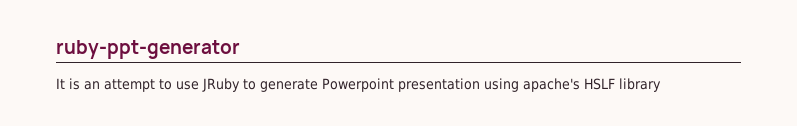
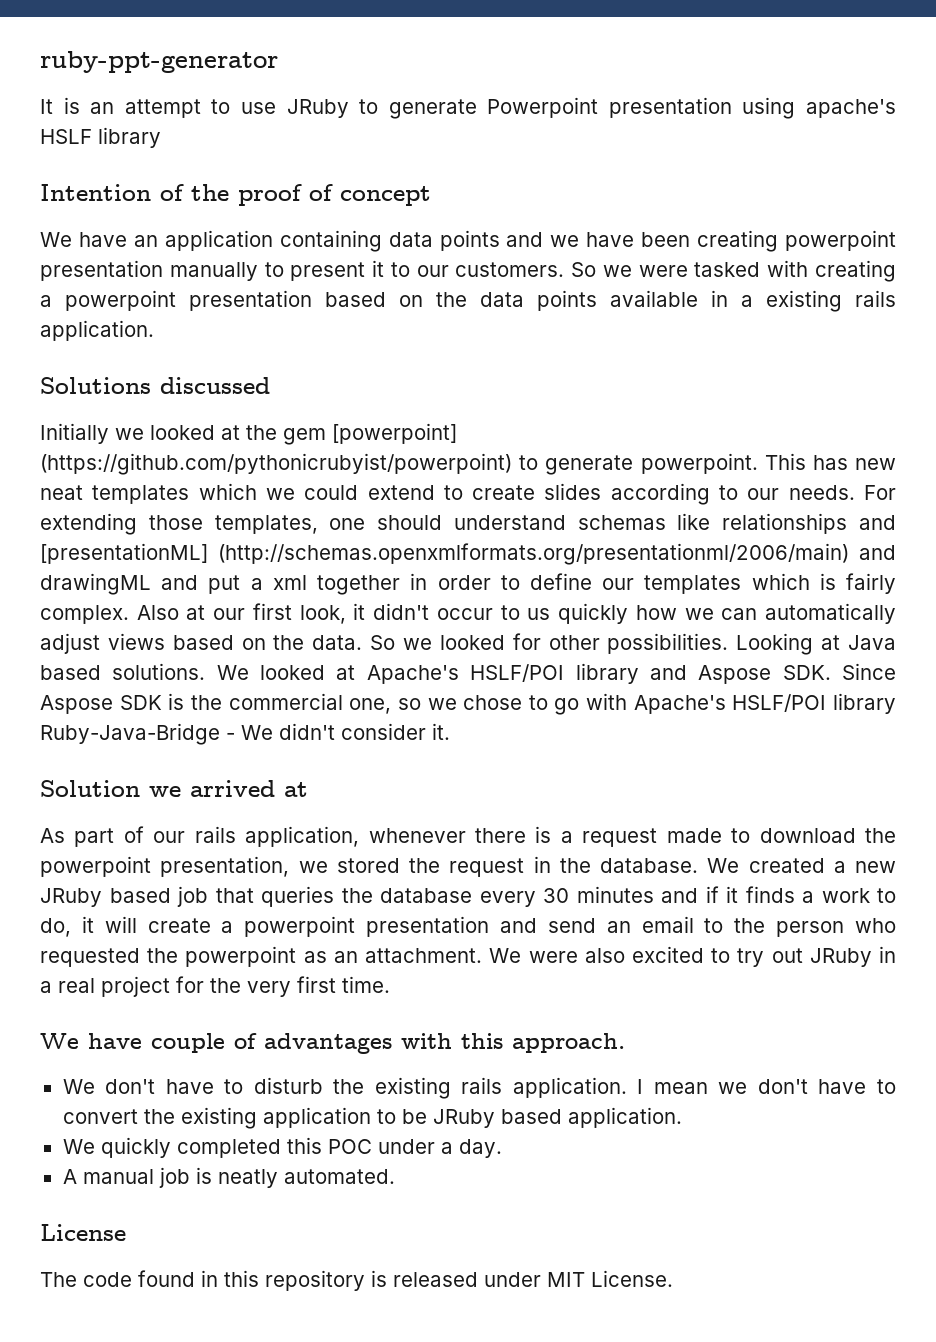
+ Intention of the proof of concept
+ We have an application containing data points and we have been creating powerpoint presentation manually to present it to our customers. So we were tasked with creating a powerpoint presentation based on the data points available in a existing rails application.
+ Solutions discussed
+ Initially we looked at the gem [powerpoint] (https://github.com/pythonicrubyist/powerpoint) to generate powerpoint. This has new neat templates which we could extend to create slides according to our needs. For extending those templates, one should understand schemas like relationships and [presentationML] (http://schemas.openxmlformats.org/presentationml/2006/main) and drawingML and put a xml together in order to define our templates which is fairly complex. Also at our first look, it didn't occur to us quickly how we can automatically adjust views based on the data. So we looked for other possibilities. Looking at Java based solutions. We looked at Apache's HSLF/POI library and Aspose SDK. Since Aspose SDK is the commercial one, so we chose to go with Apache's HSLF/POI library Ruby-Java-Bridge - We didn't consider it.
+ Solution we arrived at
+ As part of our rails application, whenever there is a request made to download the powerpoint presentation, we stored the request in the database. We created a new JRuby based job that queries the database every 30 minutes and if it finds a work to do, it will create a powerpoint presentation and send an email to the person who requested the powerpoint as an attachment. We were also excited to try out JRuby in a real project for the very first time.
+ We have couple of advantages with this approach.
+ We don't have to disturb the existing rails application. I mean we don't have to convert the existing application to be JRuby based application.
+ We quickly completed this POC under a day.
+ A manual job is neatly automated.
+ License
+ The code found in this repository is released under MIT License.

